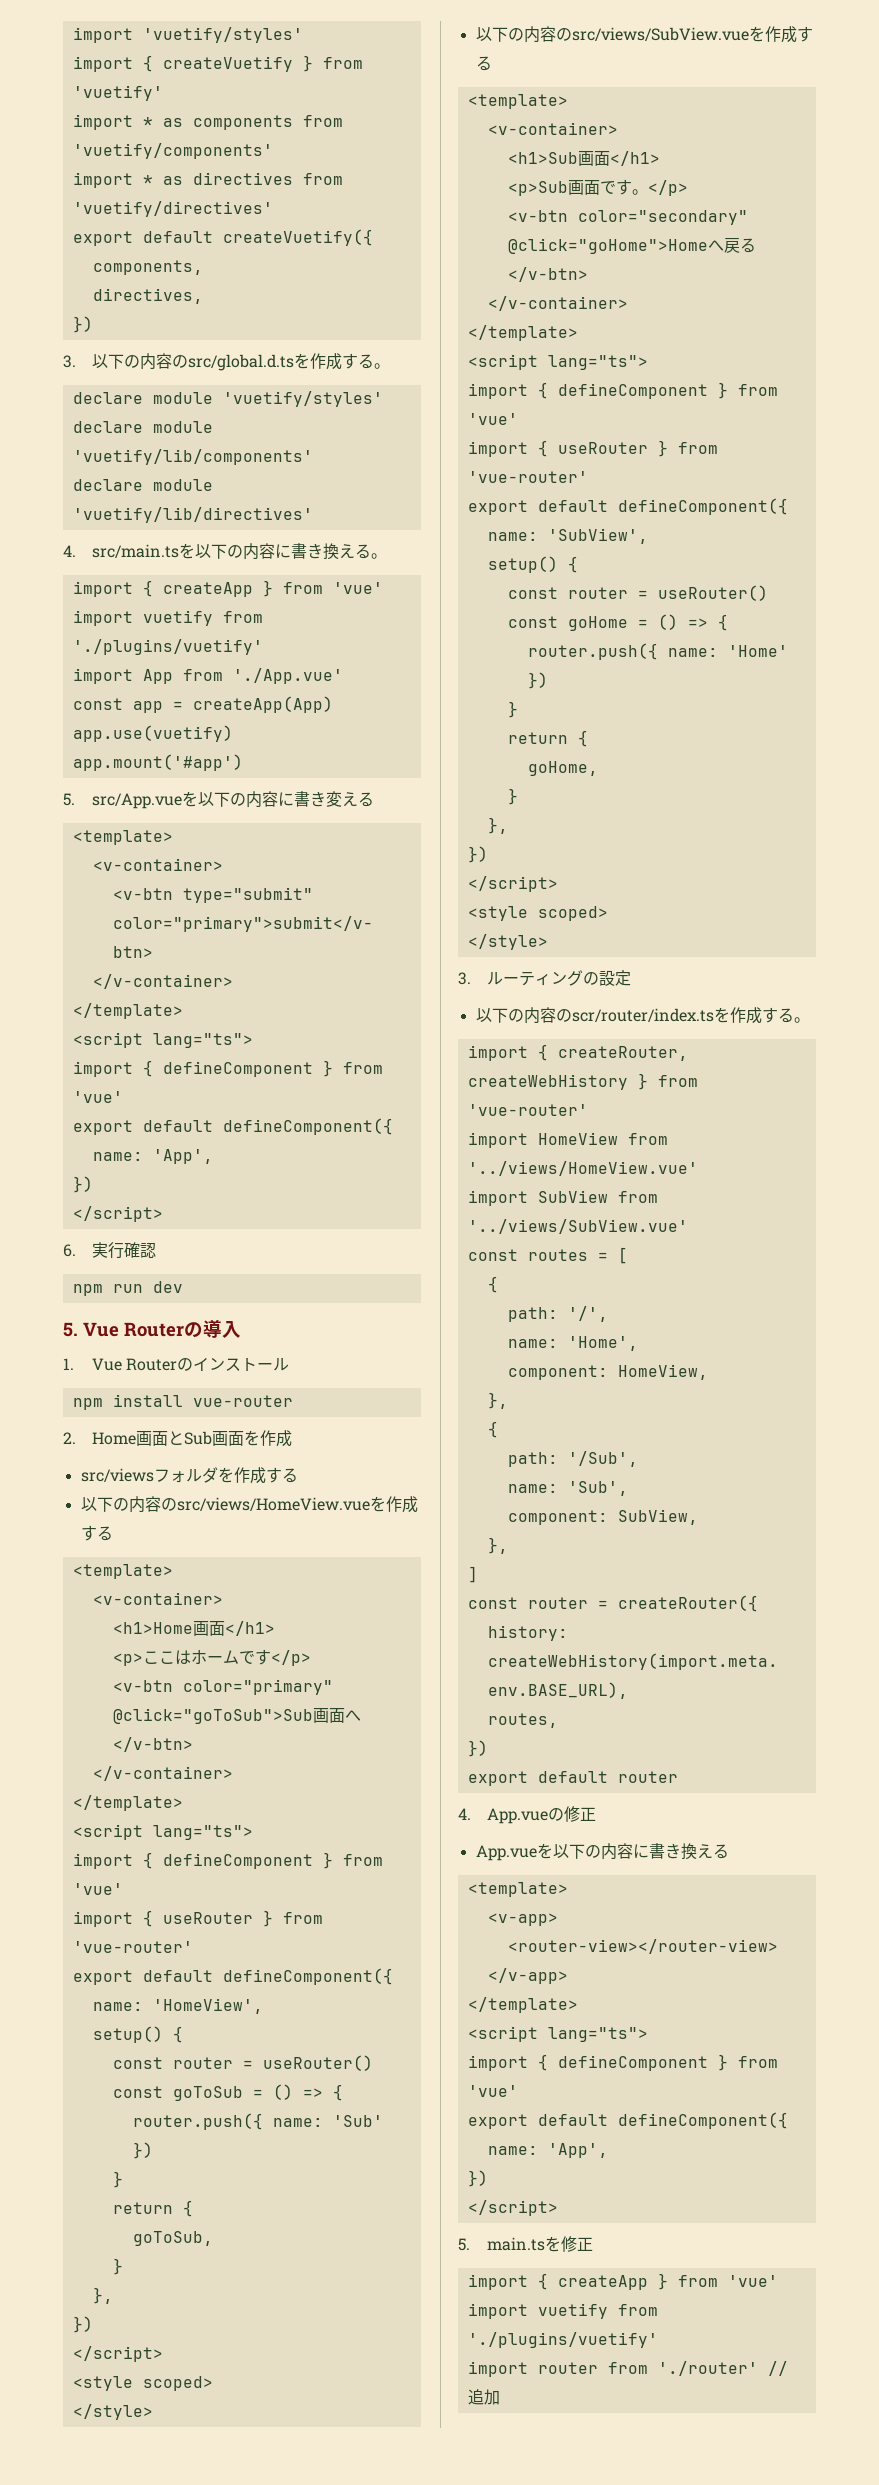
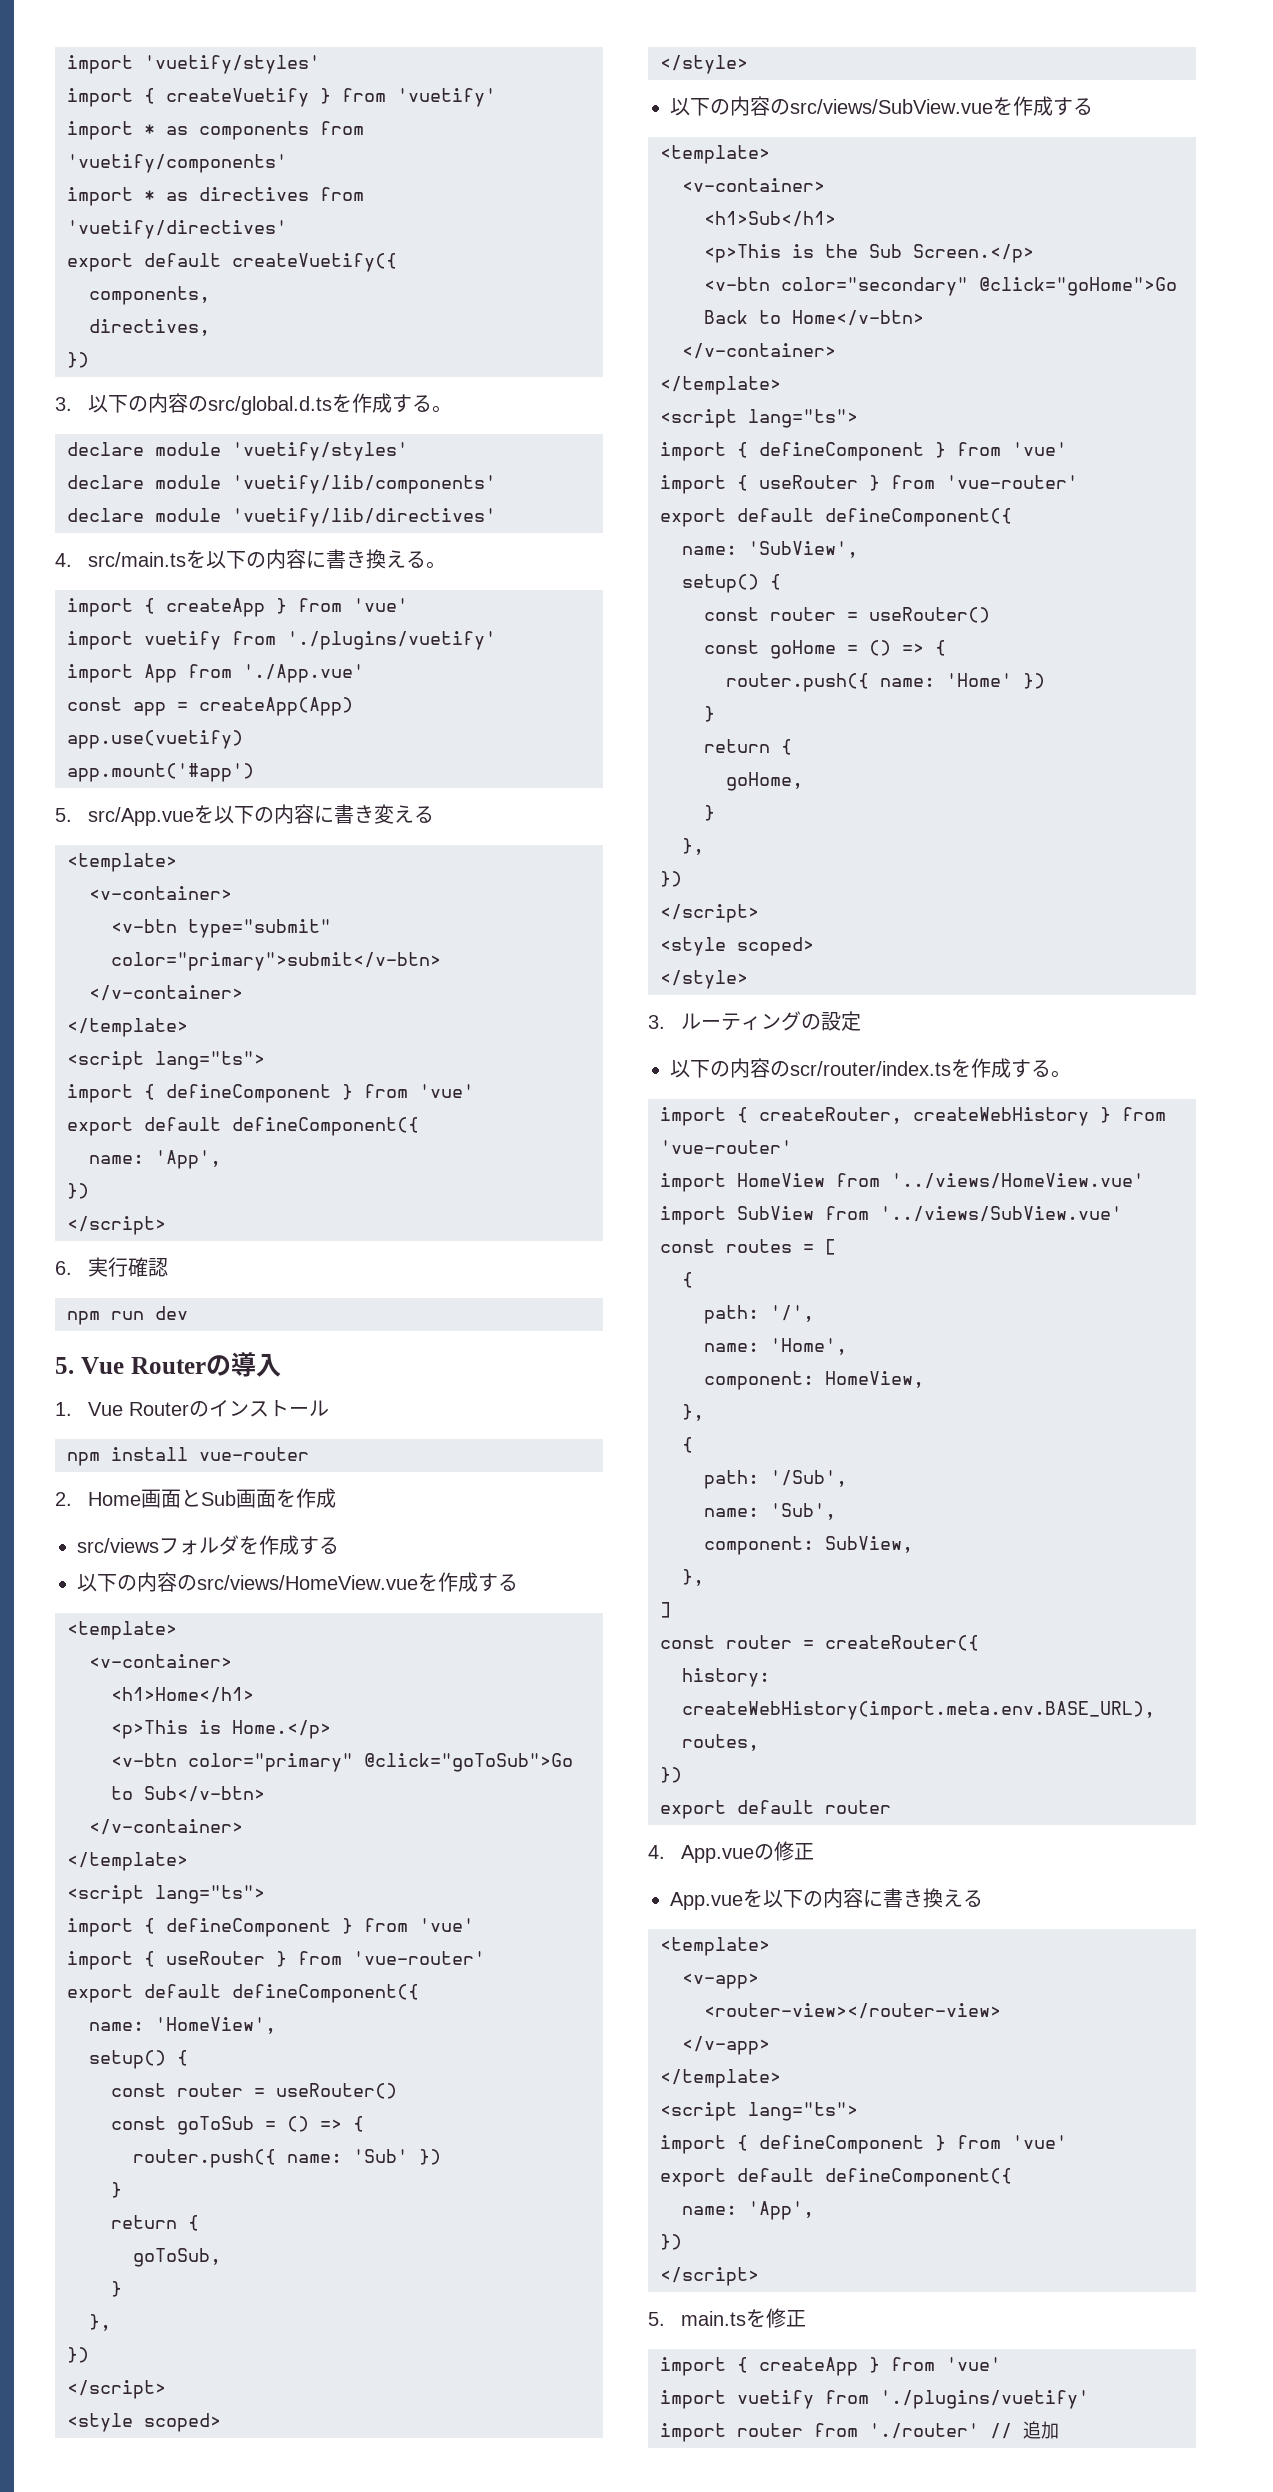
- <h1>Home画面</h1>
- <p>ここはホームです</p>
+ <h1>Home</h1>
+ <p>This is Home.</p>
- <v-btn color="primary" @click="goToSub">Sub画面へ</v-btn>
+ <v-btn color="primary" @click="goToSub">Go to Sub</v-btn>
- <h1>Sub画面</h1>
- <p>Sub画面です。</p>
- <v-btn color="secondary" @click="goHome">Homeへ戻る</v-btn>
+ <h1>Sub</h1>
+ <p>This is the Sub Screen.</p>
+ <v-btn color="secondary" @click="goHome">Go Back to Home</v-btn>

